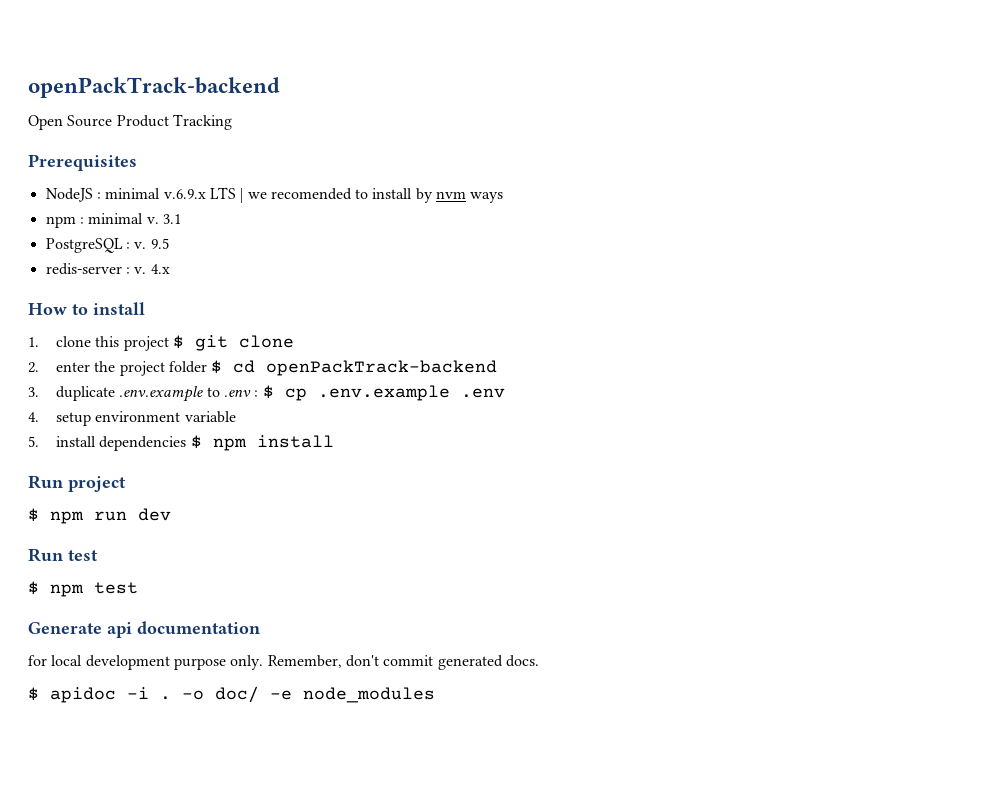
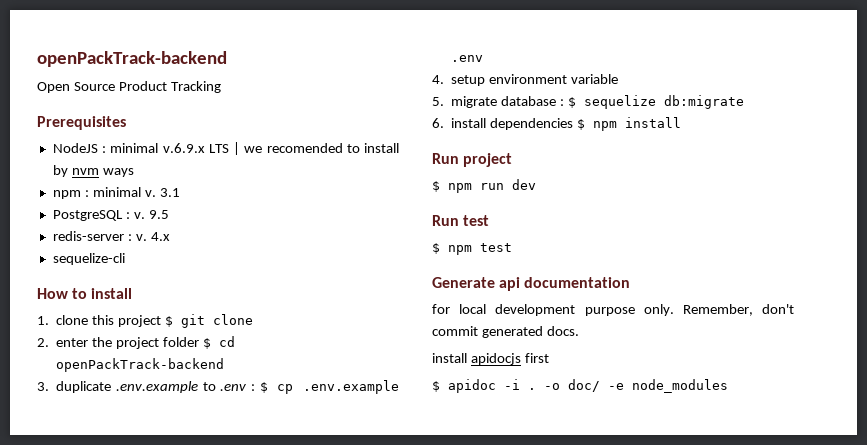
+ sequelize-cli
- 5. install dependencies $ npm install
+ 5. migrate database : $ sequelize db:migrate
+ 6. install dependencies $ npm install
+ install apidocjs first

